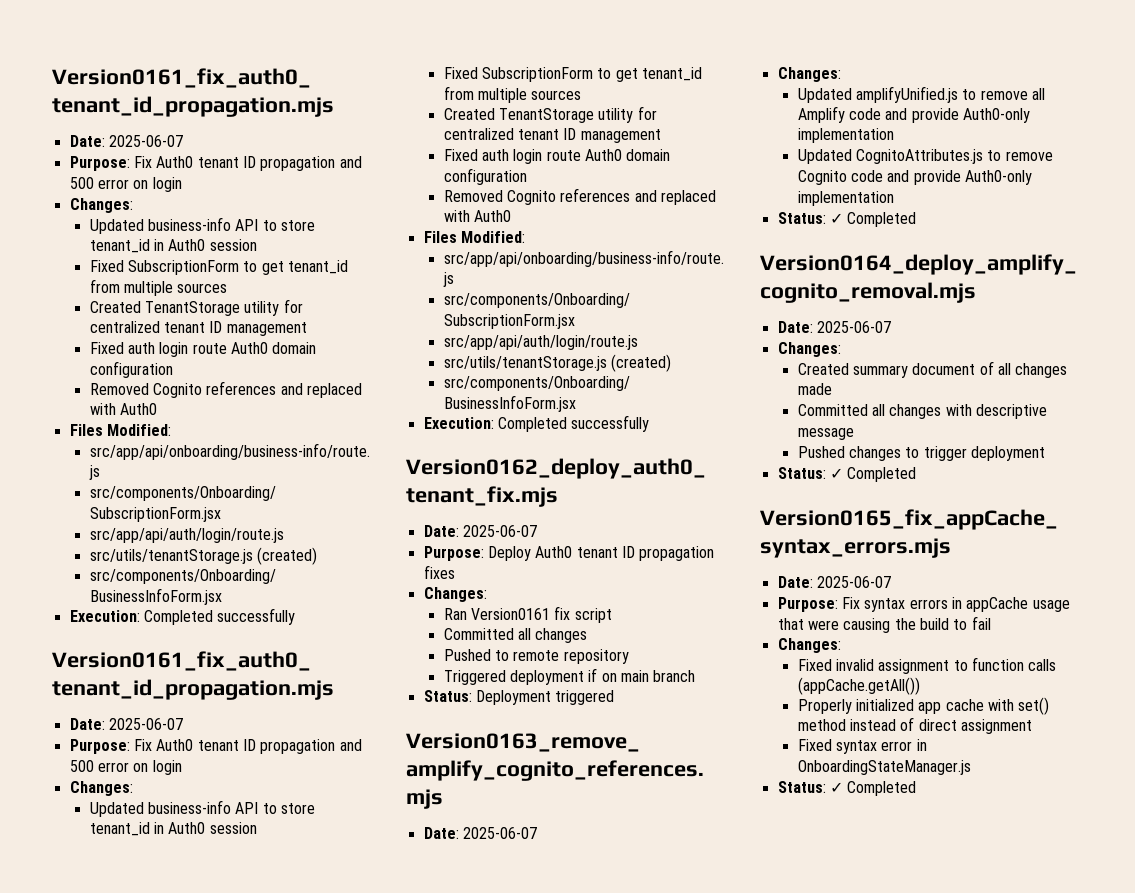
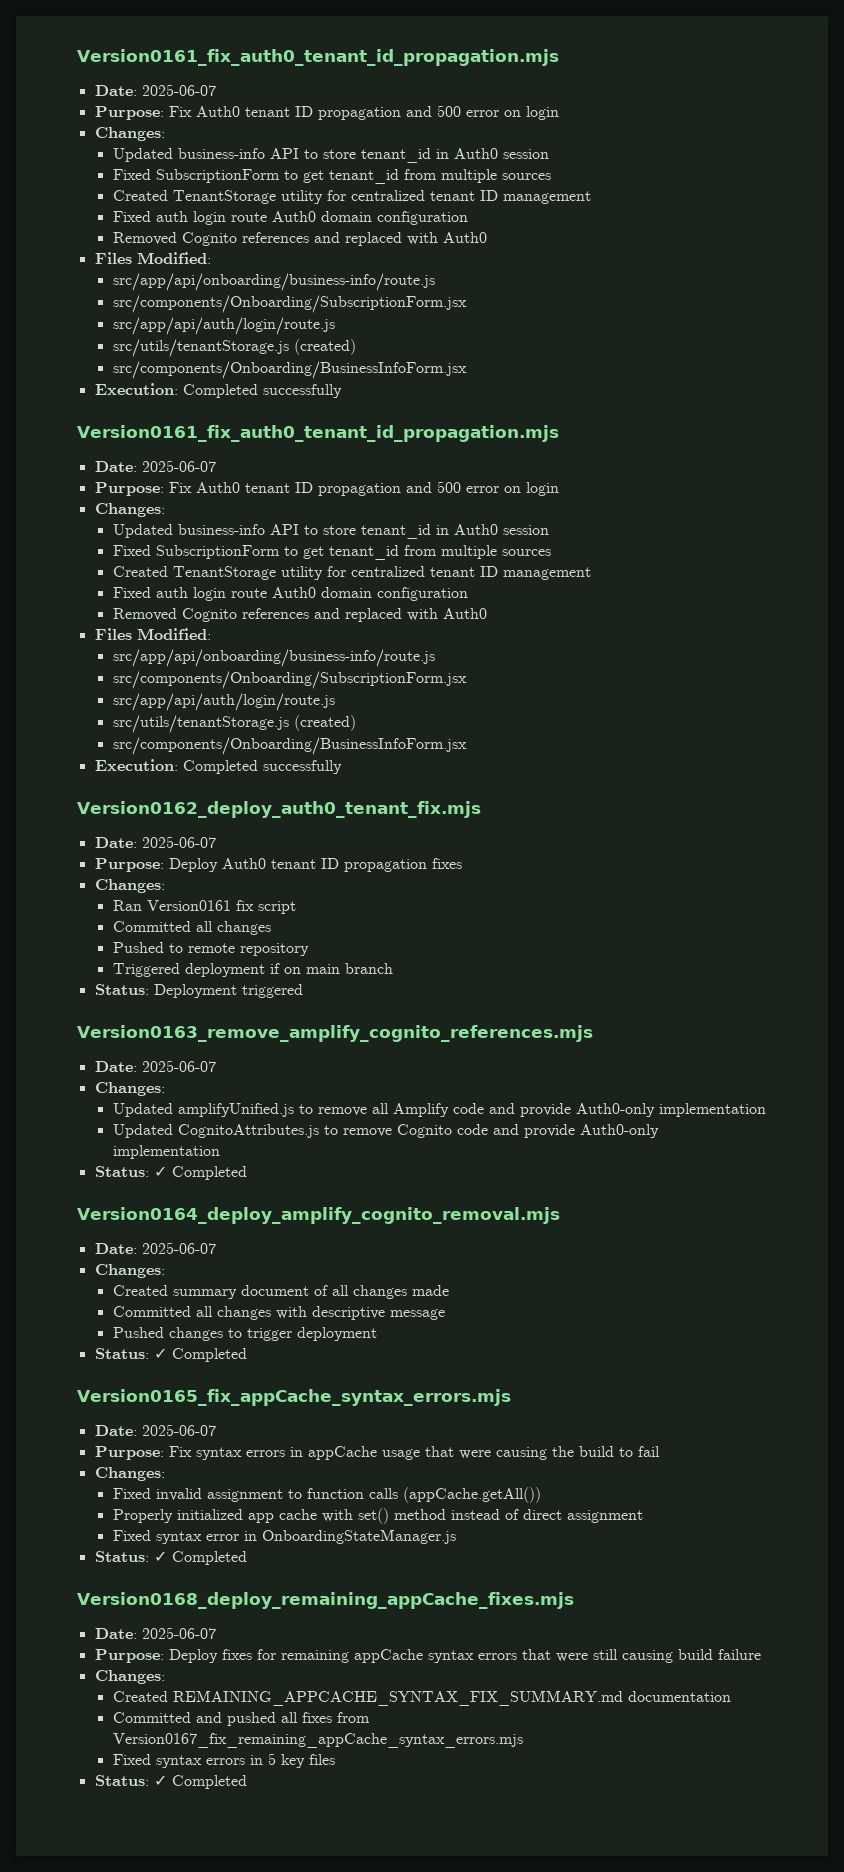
+ Version0168_deploy_remaining_appCache_fixes.mjs
+ Date: 2025-06-07
+ Purpose: Deploy fixes for remaining appCache syntax errors that were still causing build failure
+ Changes:
+ Created REMAINING_APPCACHE_SYNTAX_FIX_SUMMARY.md documentation
+ Committed and pushed all fixes from Version0167_fix_remaining_appCache_syntax_errors.mjs
+ Fixed syntax errors in 5 key files
+ Status: ✓ Completed

